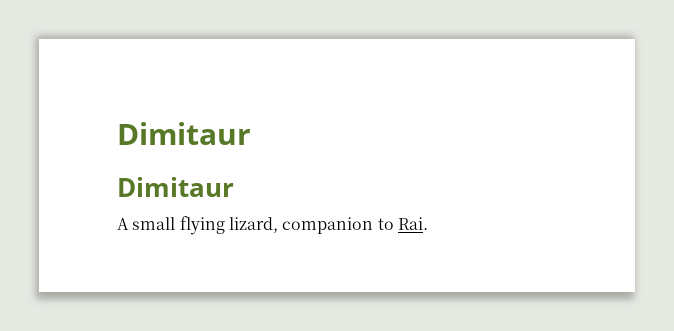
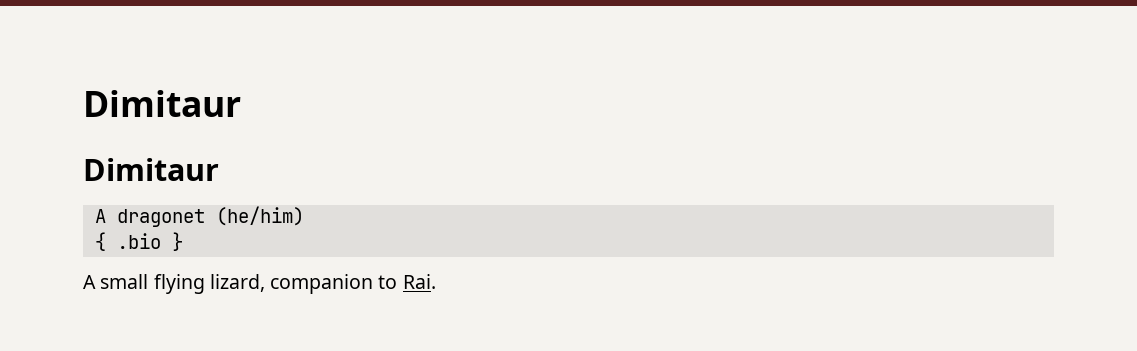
+ A dragonet (he/him)
+ { .bio }

